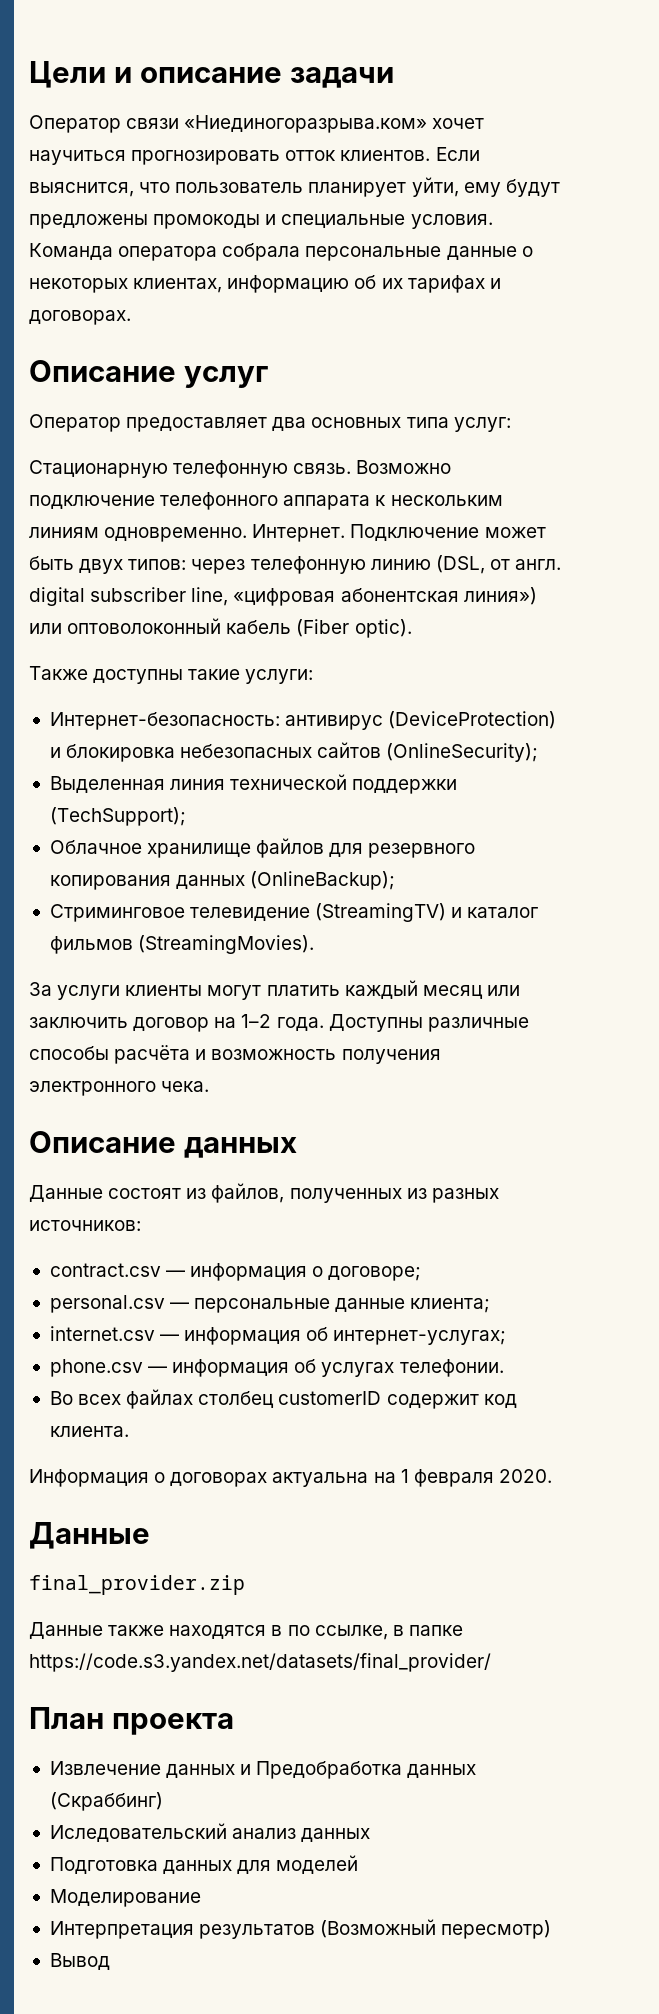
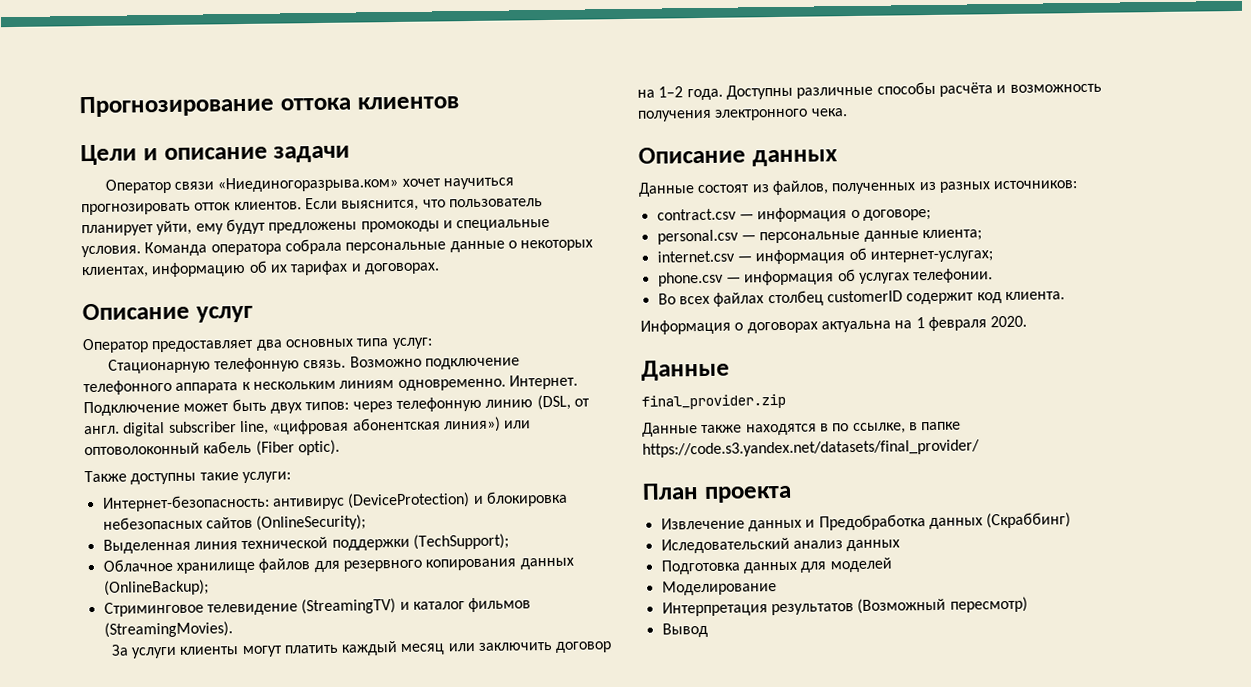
+ Прогнозирование оттока клиентов

